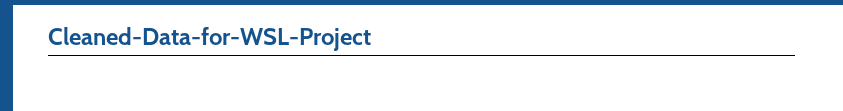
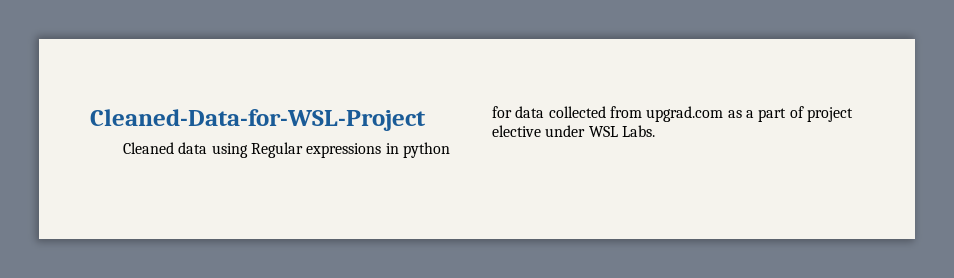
+ Cleaned data using Regular expressions in python for data collected from upgrad.com as a part of project elective under WSL Labs.

